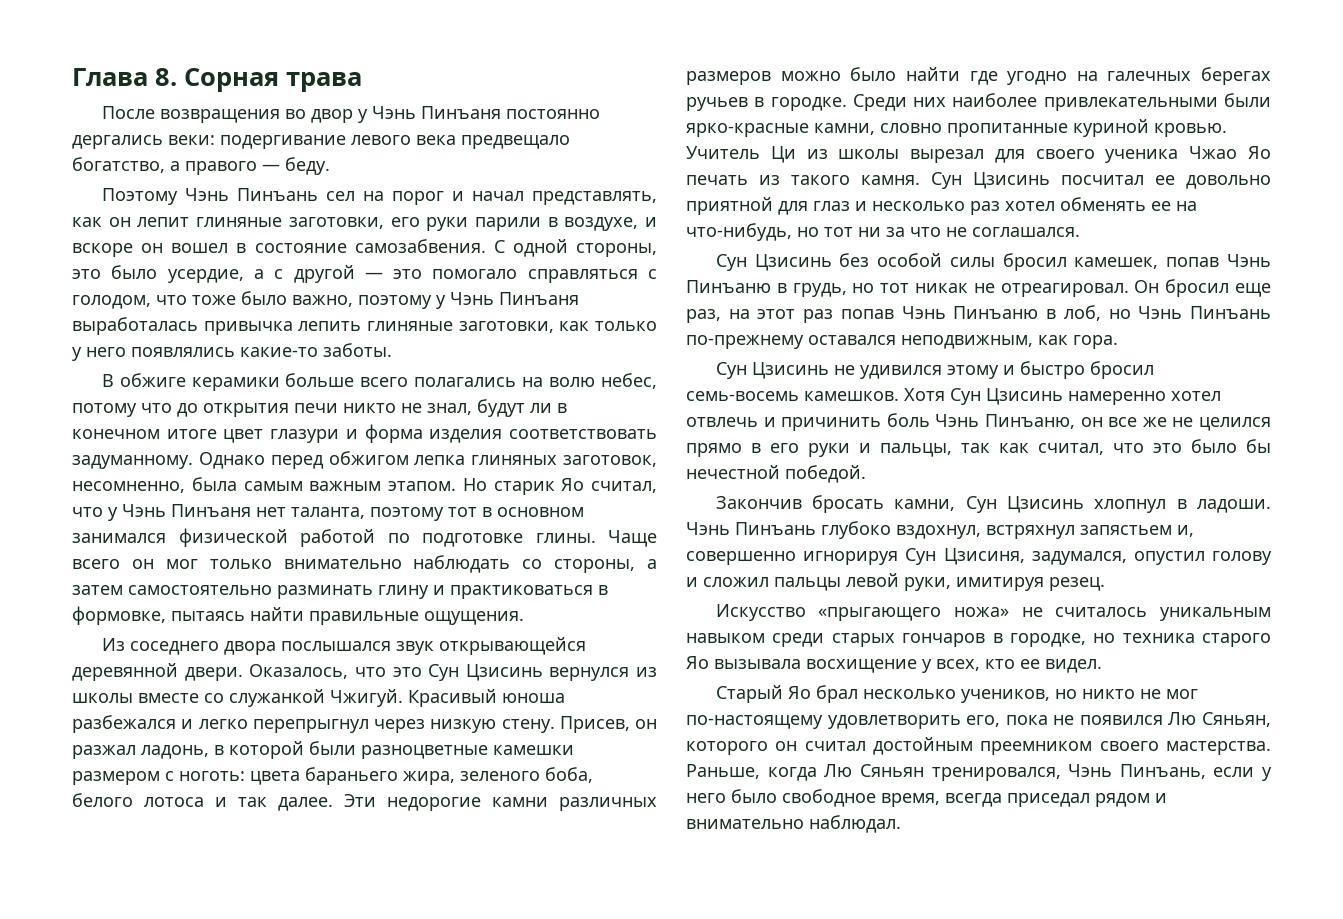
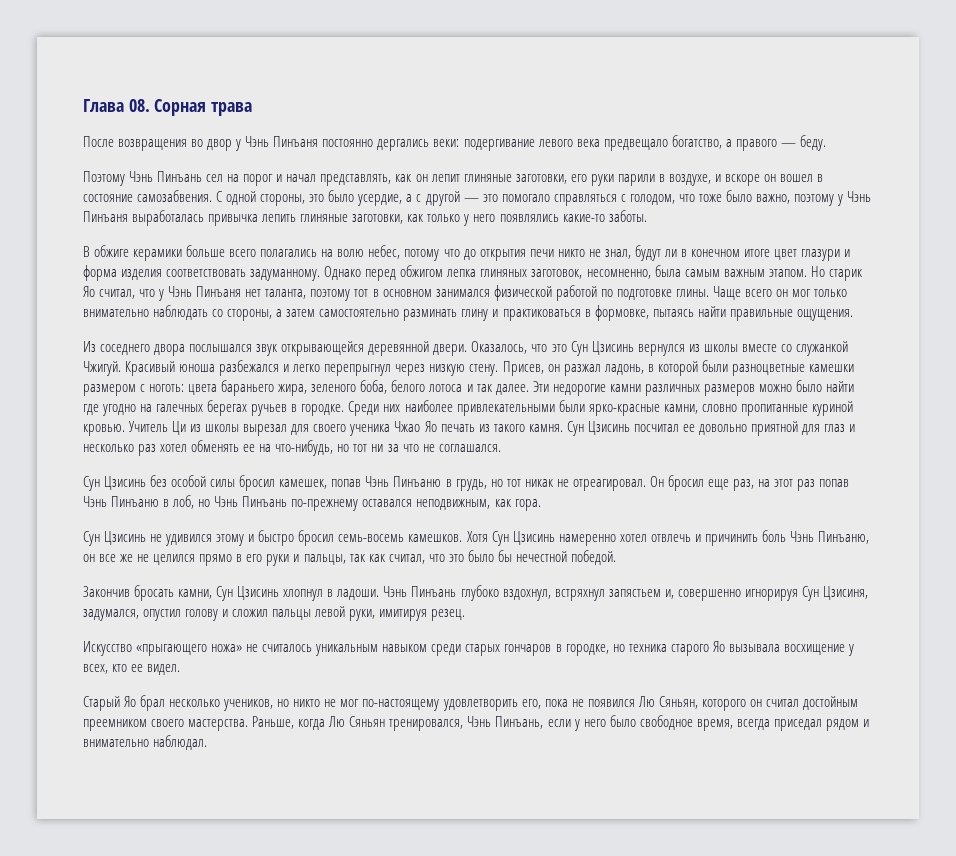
- Глава 8. Сорная трава
+ Глава 08. Сорная трава

